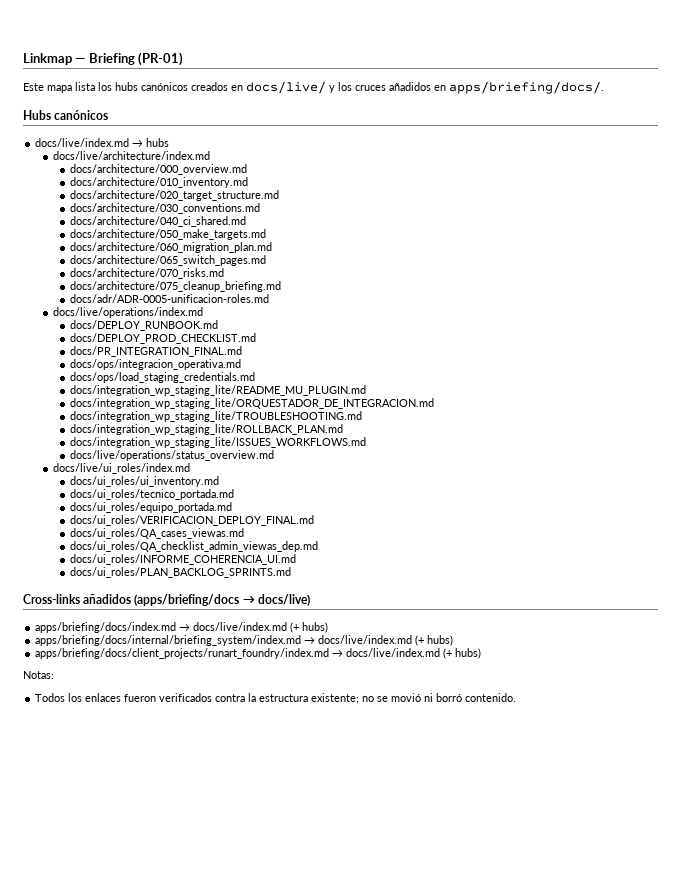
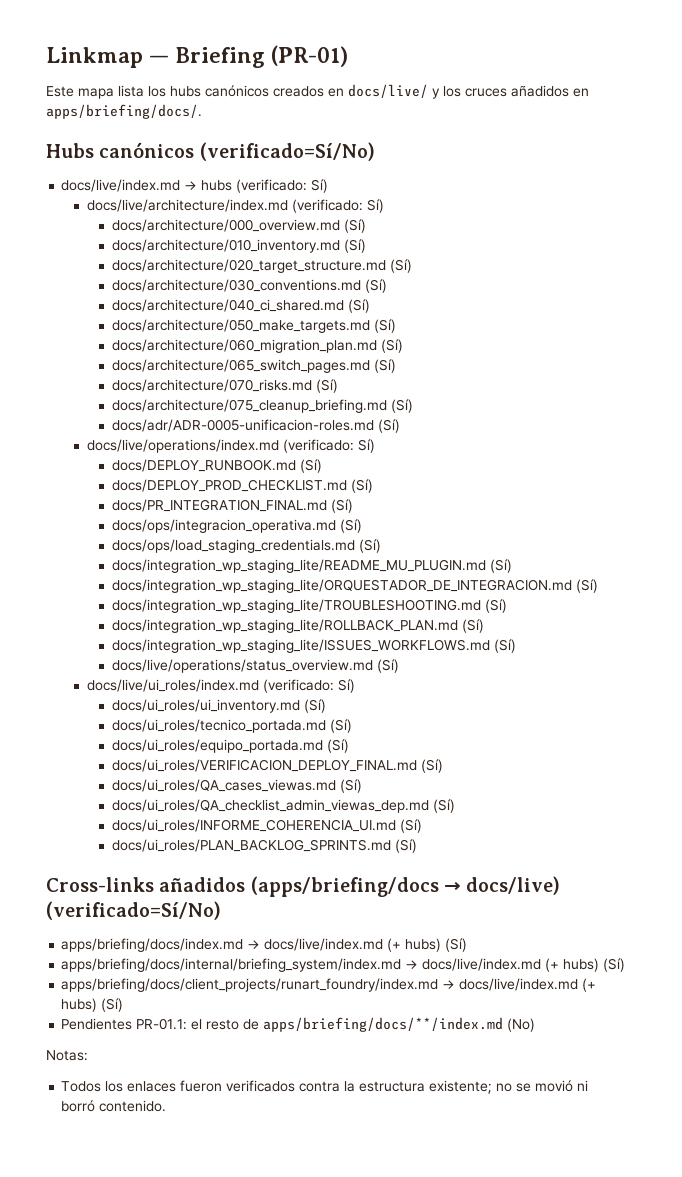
- Hubs canónicos
+ Hubs canónicos (verificado=Sí/No)
- docs/live/index.md → hubs
+ docs/live/index.md → hubs (verificado: Sí)
- docs/live/architecture/index.md
+ docs/live/architecture/index.md (verificado: Sí)
- docs/architecture/000_overview.md
+ docs/architecture/000_overview.md (Sí)
- docs/architecture/010_inventory.md
+ docs/architecture/010_inventory.md (Sí)
- docs/architecture/020_target_structure.md
+ docs/architecture/020_target_structure.md (Sí)
- docs/architecture/030_conventions.md
+ docs/architecture/030_conventions.md (Sí)
- docs/architecture/040_ci_shared.md
+ docs/architecture/040_ci_shared.md (Sí)
- docs/architecture/050_make_targets.md
+ docs/architecture/050_make_targets.md (Sí)
- docs/architecture/060_migration_plan.md
+ docs/architecture/060_migration_plan.md (Sí)
- docs/architecture/065_switch_pages.md
+ docs/architecture/065_switch_pages.md (Sí)
- docs/architecture/070_risks.md
+ docs/architecture/070_risks.md (Sí)
- docs/architecture/075_cleanup_briefing.md
+ docs/architecture/075_cleanup_briefing.md (Sí)
- docs/adr/ADR-0005-unificacion-roles.md
+ docs/adr/ADR-0005-unificacion-roles.md (Sí)
- docs/live/operations/index.md
+ docs/live/operations/index.md (verificado: Sí)
- docs/DEPLOY_RUNBOOK.md
+ docs/DEPLOY_RUNBOOK.md (Sí)
- docs/DEPLOY_PROD_CHECKLIST.md
+ docs/DEPLOY_PROD_CHECKLIST.md (Sí)
- docs/PR_INTEGRATION_FINAL.md
+ docs/PR_INTEGRATION_FINAL.md (Sí)
- docs/ops/integracion_operativa.md
+ docs/ops/integracion_operativa.md (Sí)
- docs/ops/load_staging_credentials.md
+ docs/ops/load_staging_credentials.md (Sí)
- docs/integration_wp_staging_lite/README_MU_PLUGIN.md
+ docs/integration_wp_staging_lite/README_MU_PLUGIN.md (Sí)
- docs/integration_wp_staging_lite/ORQUESTADOR_DE_INTEGRACION.md
+ docs/integration_wp_staging_lite/ORQUESTADOR_DE_INTEGRACION.md (Sí)
- docs/integration_wp_staging_lite/TROUBLESHOOTING.md
+ docs/integration_wp_staging_lite/TROUBLESHOOTING.md (Sí)
- docs/integration_wp_staging_lite/ROLLBACK_PLAN.md
+ docs/integration_wp_staging_lite/ROLLBACK_PLAN.md (Sí)
- docs/integration_wp_staging_lite/ISSUES_WORKFLOWS.md
+ docs/integration_wp_staging_lite/ISSUES_WORKFLOWS.md (Sí)
- docs/live/operations/status_overview.md
+ docs/live/operations/status_overview.md (Sí)
- docs/live/ui_roles/index.md
+ docs/live/ui_roles/index.md (verificado: Sí)
- docs/ui_roles/ui_inventory.md
+ docs/ui_roles/ui_inventory.md (Sí)
- docs/ui_roles/tecnico_portada.md
+ docs/ui_roles/tecnico_portada.md (Sí)
- docs/ui_roles/equipo_portada.md
+ docs/ui_roles/equipo_portada.md (Sí)
- docs/ui_roles/VERIFICACION_DEPLOY_FINAL.md
+ docs/ui_roles/VERIFICACION_DEPLOY_FINAL.md (Sí)
- docs/ui_roles/QA_cases_viewas.md
+ docs/ui_roles/QA_cases_viewas.md (Sí)
- docs/ui_roles/QA_checklist_admin_viewas_dep.md
+ docs/ui_roles/QA_checklist_admin_viewas_dep.md (Sí)
- docs/ui_roles/INFORME_COHERENCIA_UI.md
+ docs/ui_roles/INFORME_COHERENCIA_UI.md (Sí)
- docs/ui_roles/PLAN_BACKLOG_SPRINTS.md
+ docs/ui_roles/PLAN_BACKLOG_SPRINTS.md (Sí)
- Cross-links añadidos (apps/briefing/docs → docs/live)
+ Cross-links añadidos (apps/briefing/docs → docs/live) (verificado=Sí/No)
- apps/briefing/docs/index.md → docs/live/index.md (+ hubs)
+ apps/briefing/docs/index.md → docs/live/index.md (+ hubs) (Sí)
- apps/briefing/docs/internal/briefing_system/index.md → docs/live/index.md (+ hubs)
+ apps/briefing/docs/internal/briefing_system/index.md → docs/live/index.md (+ hubs) (Sí)
- apps/briefing/docs/client_projects/runart_foundry/index.md → docs/live/index.md (+ hubs)
+ apps/briefing/docs/client_projects/runart_foundry/index.md → docs/live/index.md (+ hubs) (Sí)
+ Pendientes PR-01.1: el resto de apps/briefing/docs/**/index.md (No)

